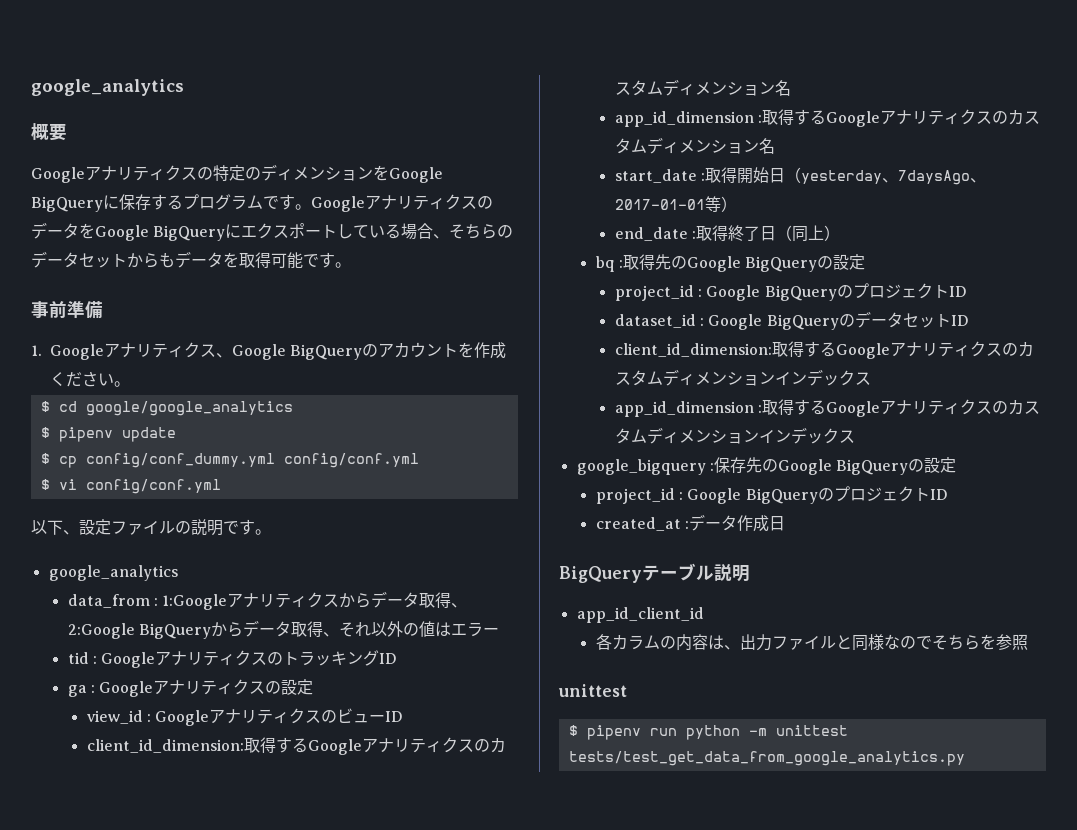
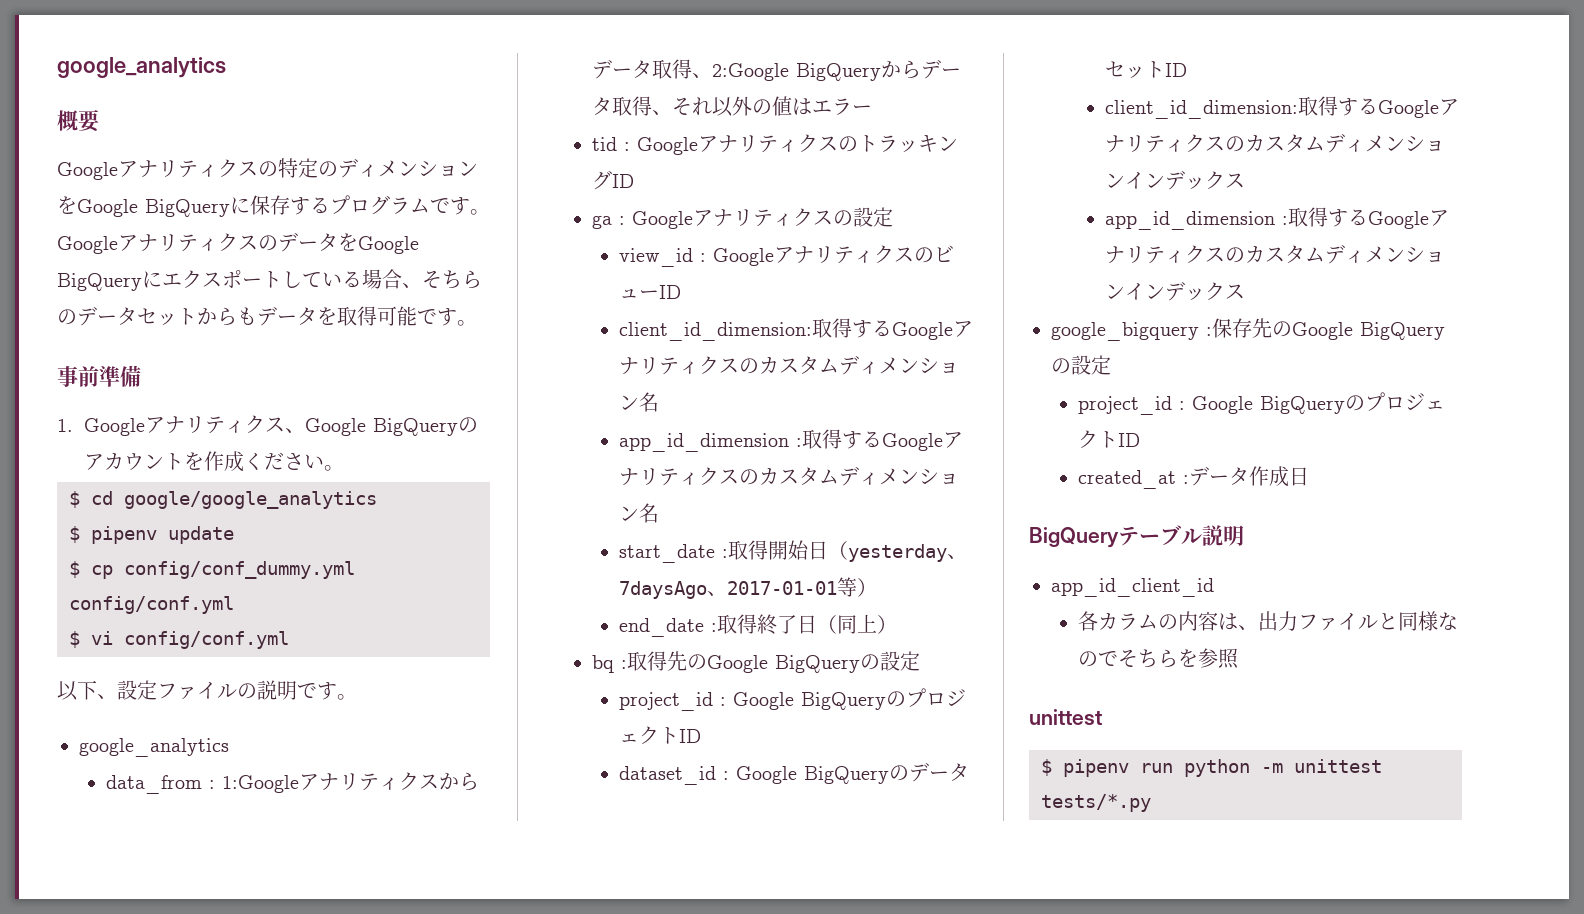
- $ pipenv run python -m unittest tests/test_get_data_from_google_analytics.py
+ $ pipenv run python -m unittest tests/*.py

